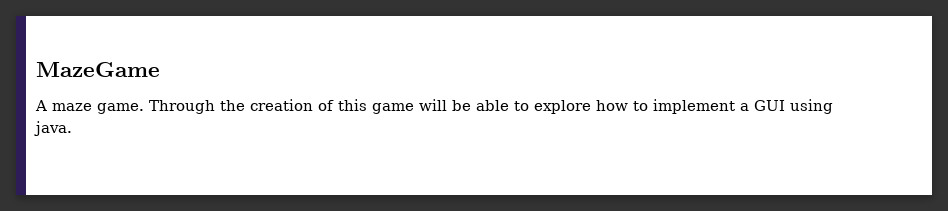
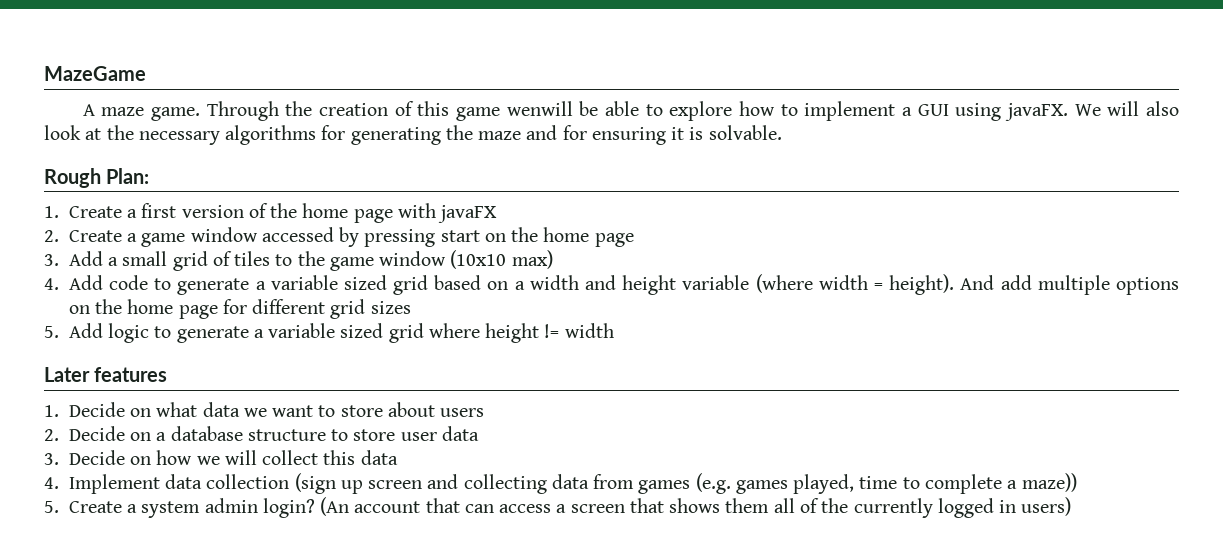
- Through the creation of this game will be able to explore how to implement a GUI using java.
+ Through the creation of this game wenwill be able to explore how to implement a GUI using javaFX. We will also look at the necessary algorithms for generating the maze and for ensuring it is solvable.
+ Rough Plan:
+ 1. Create a first version of the home page with javaFX
+ 2. Create a game window accessed by pressing start on the home page
+ 3. Add a small grid of tiles to the game window (10x10 max)
+ 4. Add code to generate a variable sized grid based on a width and height variable (where width = height). And add multiple options on the home page for different grid sizes
+ 5. Add logic to generate a variable sized grid where height != width
+ Later features
+ 1. Decide on what data we want to store about users
+ 2. Decide on a database structure to store user data
+ 3. Decide on how we will collect this data
+ 4. Implement data collection (sign up screen and collecting data from games (e.g. games played, time to complete a maze))
+ 5. Create a system admin login? (An account that can access a screen that shows them all of the currently logged in users)

